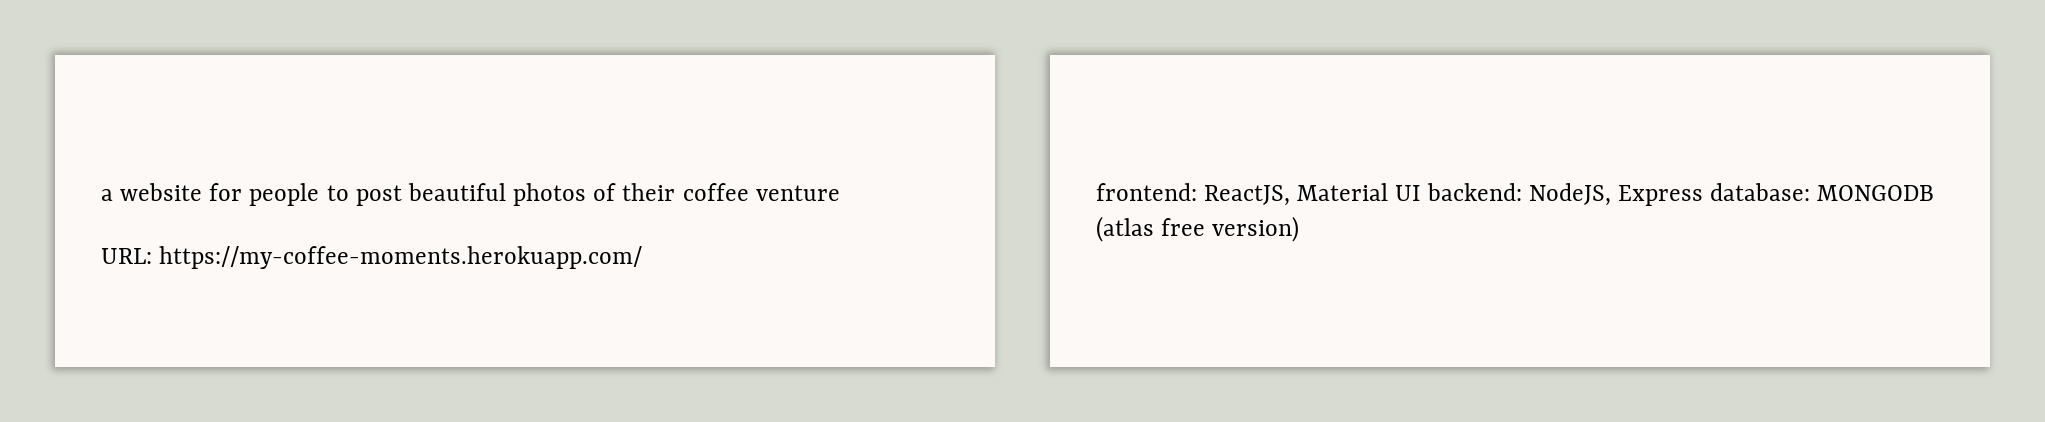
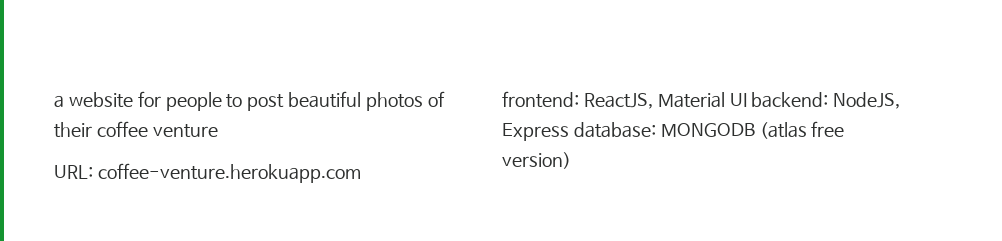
- URL: https://my-coffee-moments.herokuapp.com/
+ URL: coffee-venture.herokuapp.com

